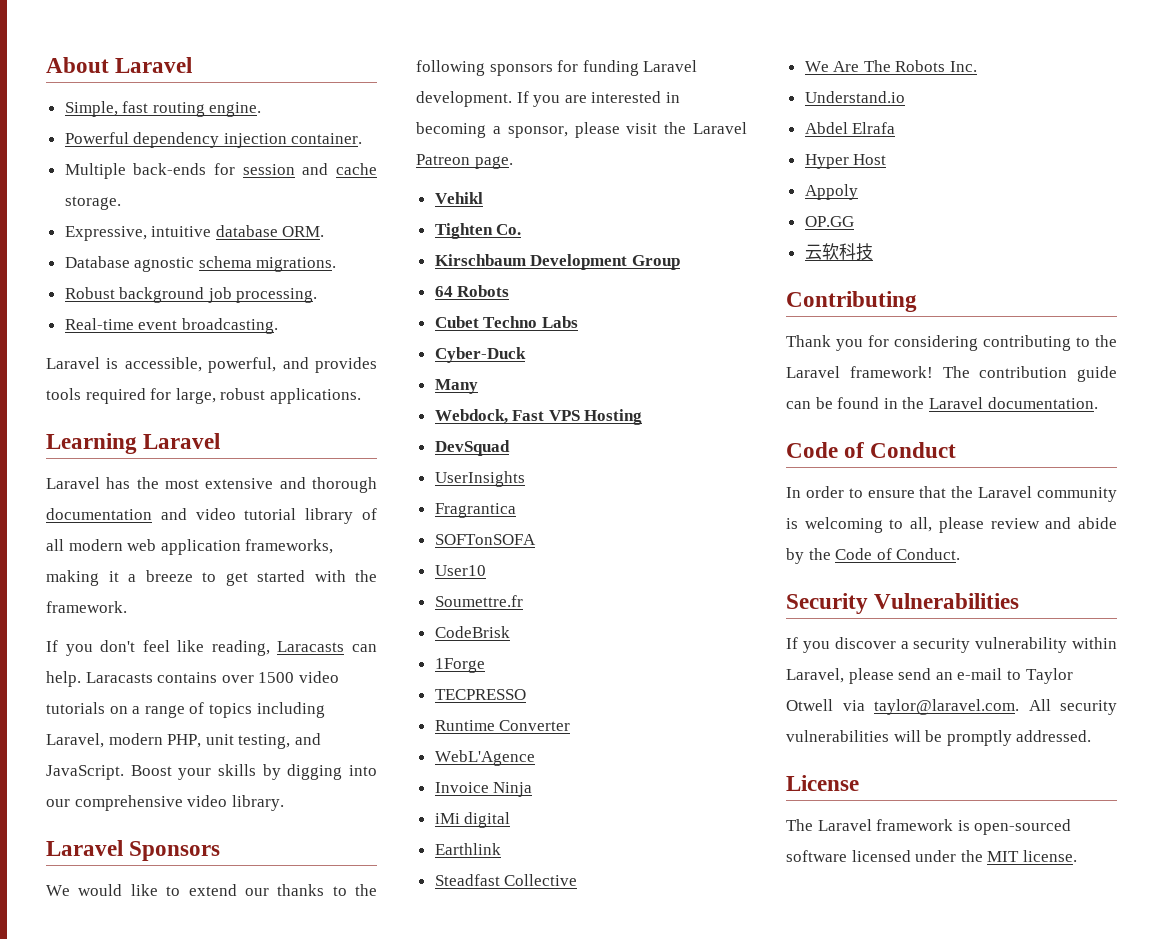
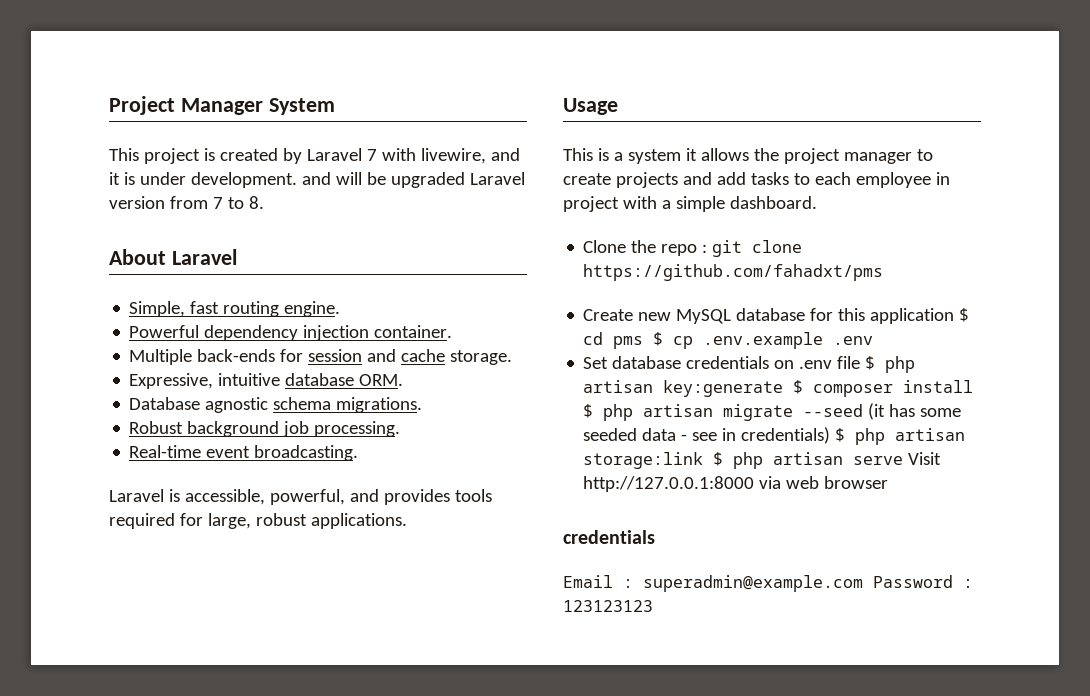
+ Project Manager System
+ This project is created by Laravel 7 with livewire, and it is under development. and will be upgraded Laravel version from 7 to 8.
- Learning Laravel
- Laravel has the most extensive and thorough documentation and video tutorial library of all modern web application frameworks, making it a breeze to get started with the framework.
- If you don't feel like reading, Laracasts can help. Laracasts contains over 1500 video tutorials on a range of topics including Laravel, modern PHP, unit testing, and JavaScript. Boost your skills by digging into our comprehensive video library.
- Laravel Sponsors
- We would like to extend our thanks to the following sponsors for funding Laravel development. If you are interested in becoming a sponsor, please visit the Laravel Patreon page.
- Vehikl
- Tighten Co.
- Kirschbaum Development Group
- 64 Robots
- Cubet Techno Labs
- Cyber-Duck
- Many
- Webdock, Fast VPS Hosting
- DevSquad
- UserInsights
- Fragrantica
- SOFTonSOFA
- User10
- Soumettre.fr
- CodeBrisk
- 1Forge
- TECPRESSO
- Runtime Converter
- WebL'Agence
- Invoice Ninja
- iMi digital
- Earthlink
- Steadfast Collective
- We Are The Robots Inc.
- Understand.io
- Abdel Elrafa
- Hyper Host
- Appoly
- OP.GG
- 云软科技
- Contributing
- Thank you for considering contributing to the Laravel framework! The contribution guide can be found in the Laravel documentation.
- Code of Conduct
- In order to ensure that the Laravel community is welcoming to all, please review and abide by the Code of Conduct.
- Security Vulnerabilities
- If you discover a security vulnerability within Laravel, please send an e-mail to Taylor Otwell via taylor@laravel.com. All security vulnerabilities will be promptly addressed.
- License
- The Laravel framework is open-sourced software licensed under the MIT license.
+ Usage
+ This is a system it allows the project manager to create projects and add tasks to each employee in project with a simple dashboard.
+ Clone the repo : git clone https://github.com/fahadxt/pms
+ Create new MySQL database for this application $ cd pms $ cp .env.example .env
+ Set database credentials on .env file $ php artisan key:generate $ composer install $ php artisan migrate --seed (it has some seeded data - see in credentials) $ php artisan storage:link $ php artisan serve Visit http://127.0.0.1:8000 via web browser
+ credentials
+ Email : superadmin@example.com Password : 123123123

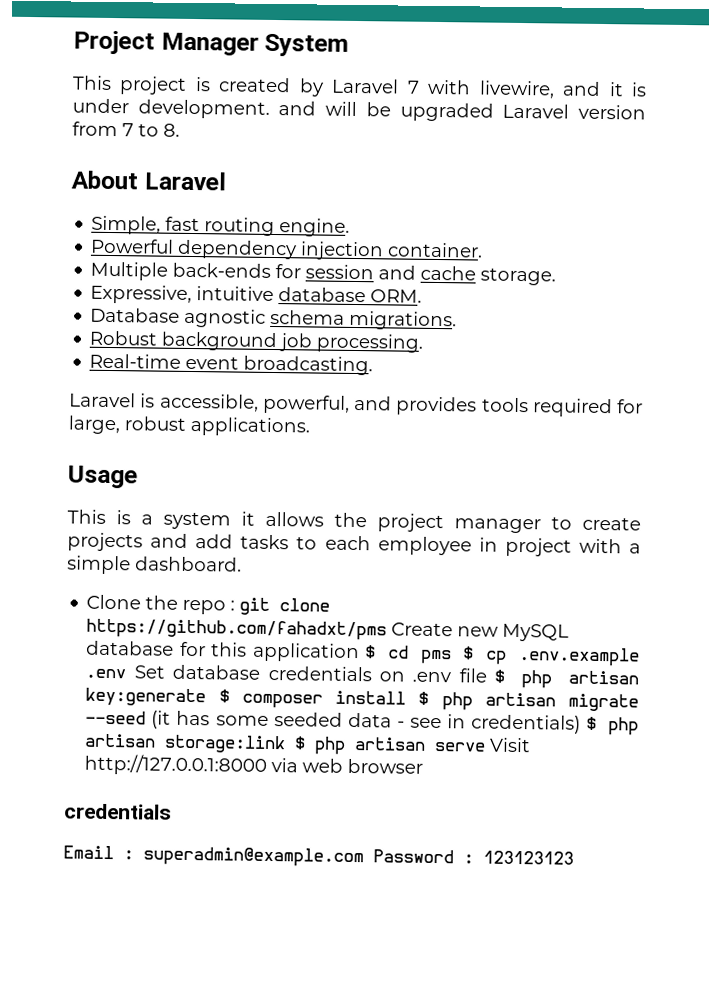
- git clone https://github.com/fahadxt/pms
- Create new MySQL database for this application $ cd pms $ cp .env.example .env
- Set database credentials on .env file $ php artisan key:generate $ composer install $ php artisan migrate --seed (it has some seeded data - see in credentials) $ php artisan storage:link $ php artisan serve Visit http://127.0.0.1:8000 via web browser
+ git clone https://github.com/fahadxt/pms Create new MySQL database for this application $ cd pms $ cp .env.example .env Set database credentials on .env file $ php artisan key:generate $ composer install $ php artisan migrate --seed (it has some seeded data - see in credentials) $ php artisan storage:link $ php artisan serve Visit http://127.0.0.1:8000 via web browser

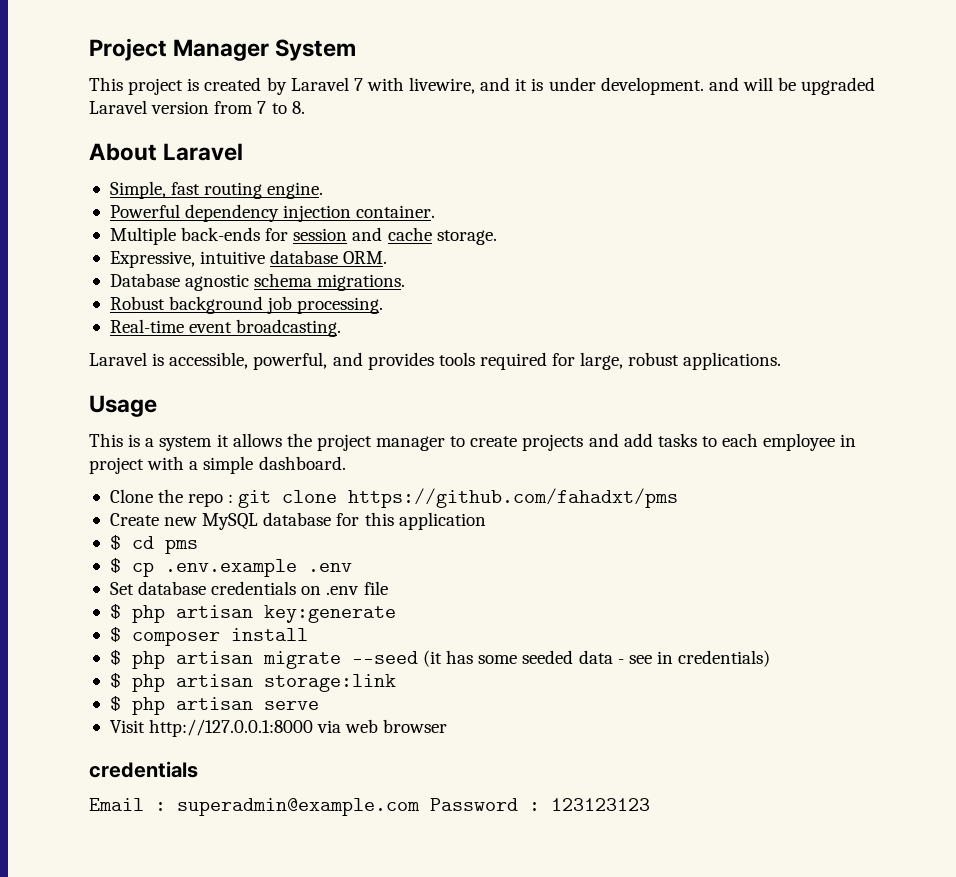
- git clone https://github.com/fahadxt/pms Create new MySQL database for this application $ cd pms $ cp .env.example .env Set database credentials on .env file $ php artisan key:generate $ composer install $ php artisan migrate --seed (it has some seeded data - see in credentials) $ php artisan storage:link $ php artisan serve Visit http://127.0.0.1:8000 via web browser
+ git clone https://github.com/fahadxt/pms
+ Create new MySQL database for this application
+ $ cd pms
+ $ cp .env.example .env
+ Set database credentials on .env file
+ $ php artisan key:generate
+ $ composer install
+ $ php artisan migrate --seed (it has some seeded data - see in credentials)
+ $ php artisan storage:link
+ $ php artisan serve
+ Visit http://127.0.0.1:8000 via web browser

